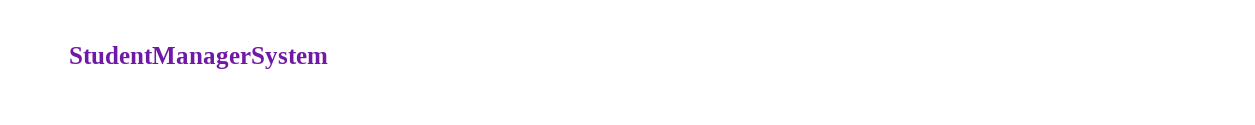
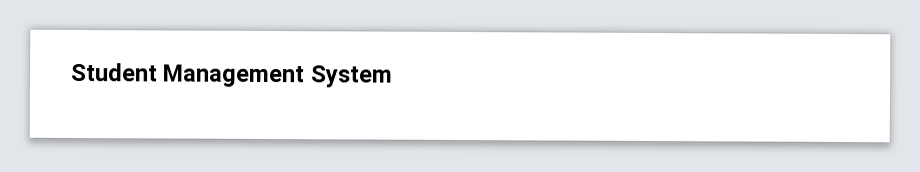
- StudentManagerSystem
+ Student Management System

